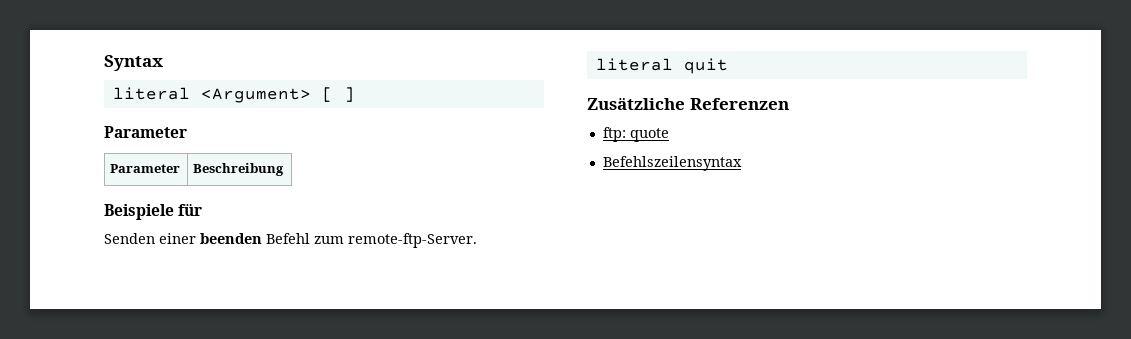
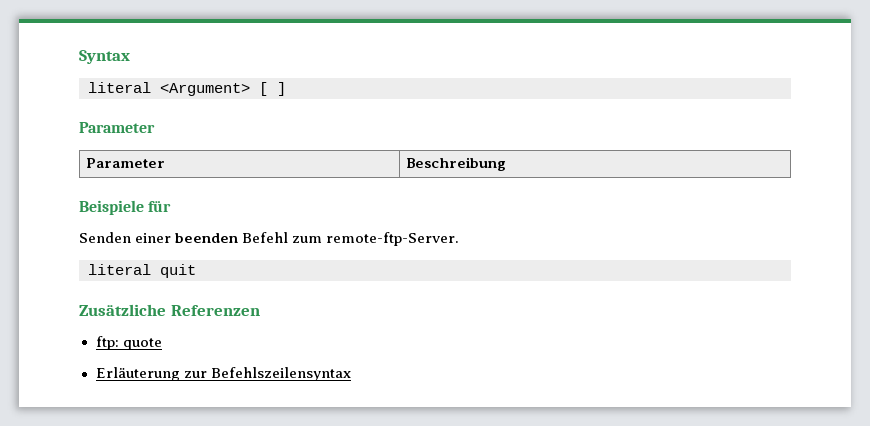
- Befehlszeilensyntax
+ Erläuterung zur Befehlszeilensyntax

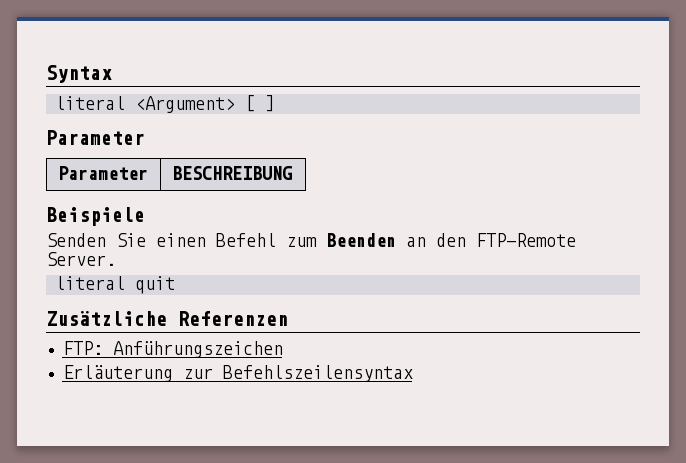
- Parameter | Beschreibung
+ Parameter | BESCHREIBUNG
- Beispiele für
+ Beispiele
- Senden einer beenden Befehl zum remote-ftp-Server.
+ Senden Sie einen Befehl zum Beenden an den FTP-Remote Server.
- ftp: quote
+ FTP: Anführungszeichen

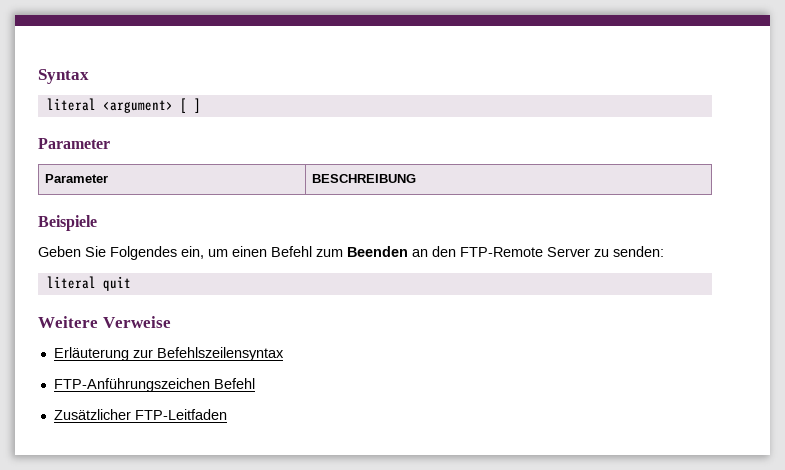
- literal <Argument> [ ]
+ literal <argument> [ ]
- Senden Sie einen Befehl zum Beenden an den FTP-Remote Server.
+ Geben Sie Folgendes ein, um einen Befehl zum Beenden an den FTP-Remote Server zu senden:
- Zusätzliche Referenzen
- FTP: Anführungszeichen
+ Weitere Verweise
+ FTP-Anführungszeichen Befehl
+ Zusätzlicher FTP-Leitfaden

